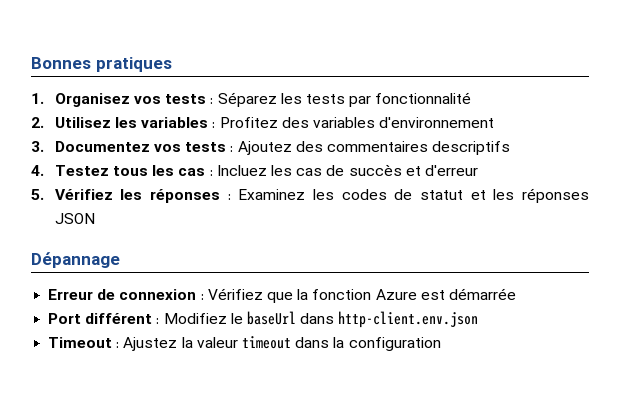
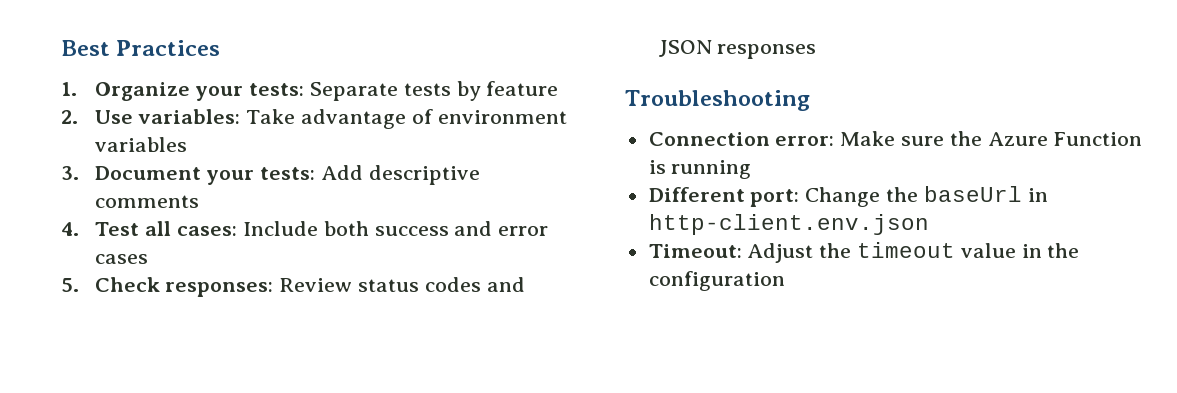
- Bonnes pratiques
+ Best Practices
- 1. Organisez vos tests : Séparez les tests par fonctionnalité
- 2. Utilisez les variables : Profitez des variables d'environnement
- 3. Documentez vos tests : Ajoutez des commentaires descriptifs
- 4. Testez tous les cas : Incluez les cas de succès et d'erreur
- 5. Vérifiez les réponses : Examinez les codes de statut et les réponses JSON
- Dépannage
- Erreur de connexion : Vérifiez que la fonction Azure est démarrée
- Port différent : Modifiez le baseUrl dans http-client.env.json
- Timeout : Ajustez la valeur timeout dans la configuration
+ 1. Organize your tests: Separate tests by feature
+ 2. Use variables: Take advantage of environment variables
+ 3. Document your tests: Add descriptive comments
+ 4. Test all cases: Include both success and error cases
+ 5. Check responses: Review status codes and JSON responses
+ Troubleshooting
+ Connection error: Make sure the Azure Function is running
+ Different port: Change the baseUrl in http-client.env.json
+ Timeout: Adjust the timeout value in the configuration

